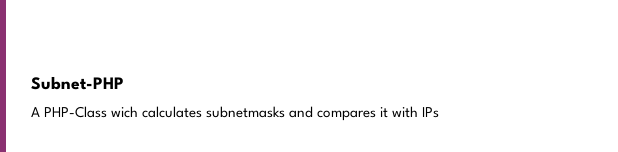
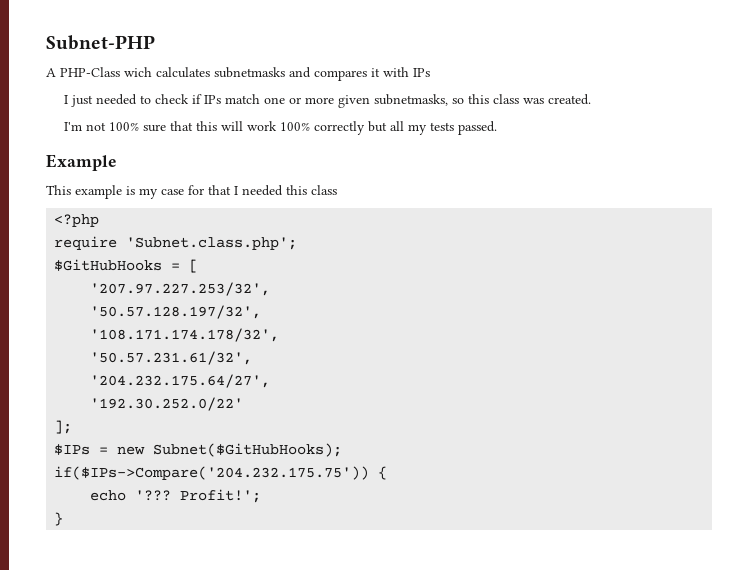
+ I just needed to check if IPs match one or more given subnetmasks, so this class was created.
+ I'm not 100% sure that this will work 100% correctly but all my tests passed.
+ Example
+ This example is my case for that I needed this class
+ <?php
+ require 'Subnet.class.php';
+ $GitHubHooks = [
+ '207.97.227.253/32',
+ '50.57.128.197/32',
+ '108.171.174.178/32',
+ '50.57.231.61/32',
+ '204.232.175.64/27',
+ '192.30.252.0/22'
+ ];
+ $IPs = new Subnet($GitHubHooks);
+ if($IPs->Compare('204.232.175.75')) {
+ echo '??? Profit!';
+ }

